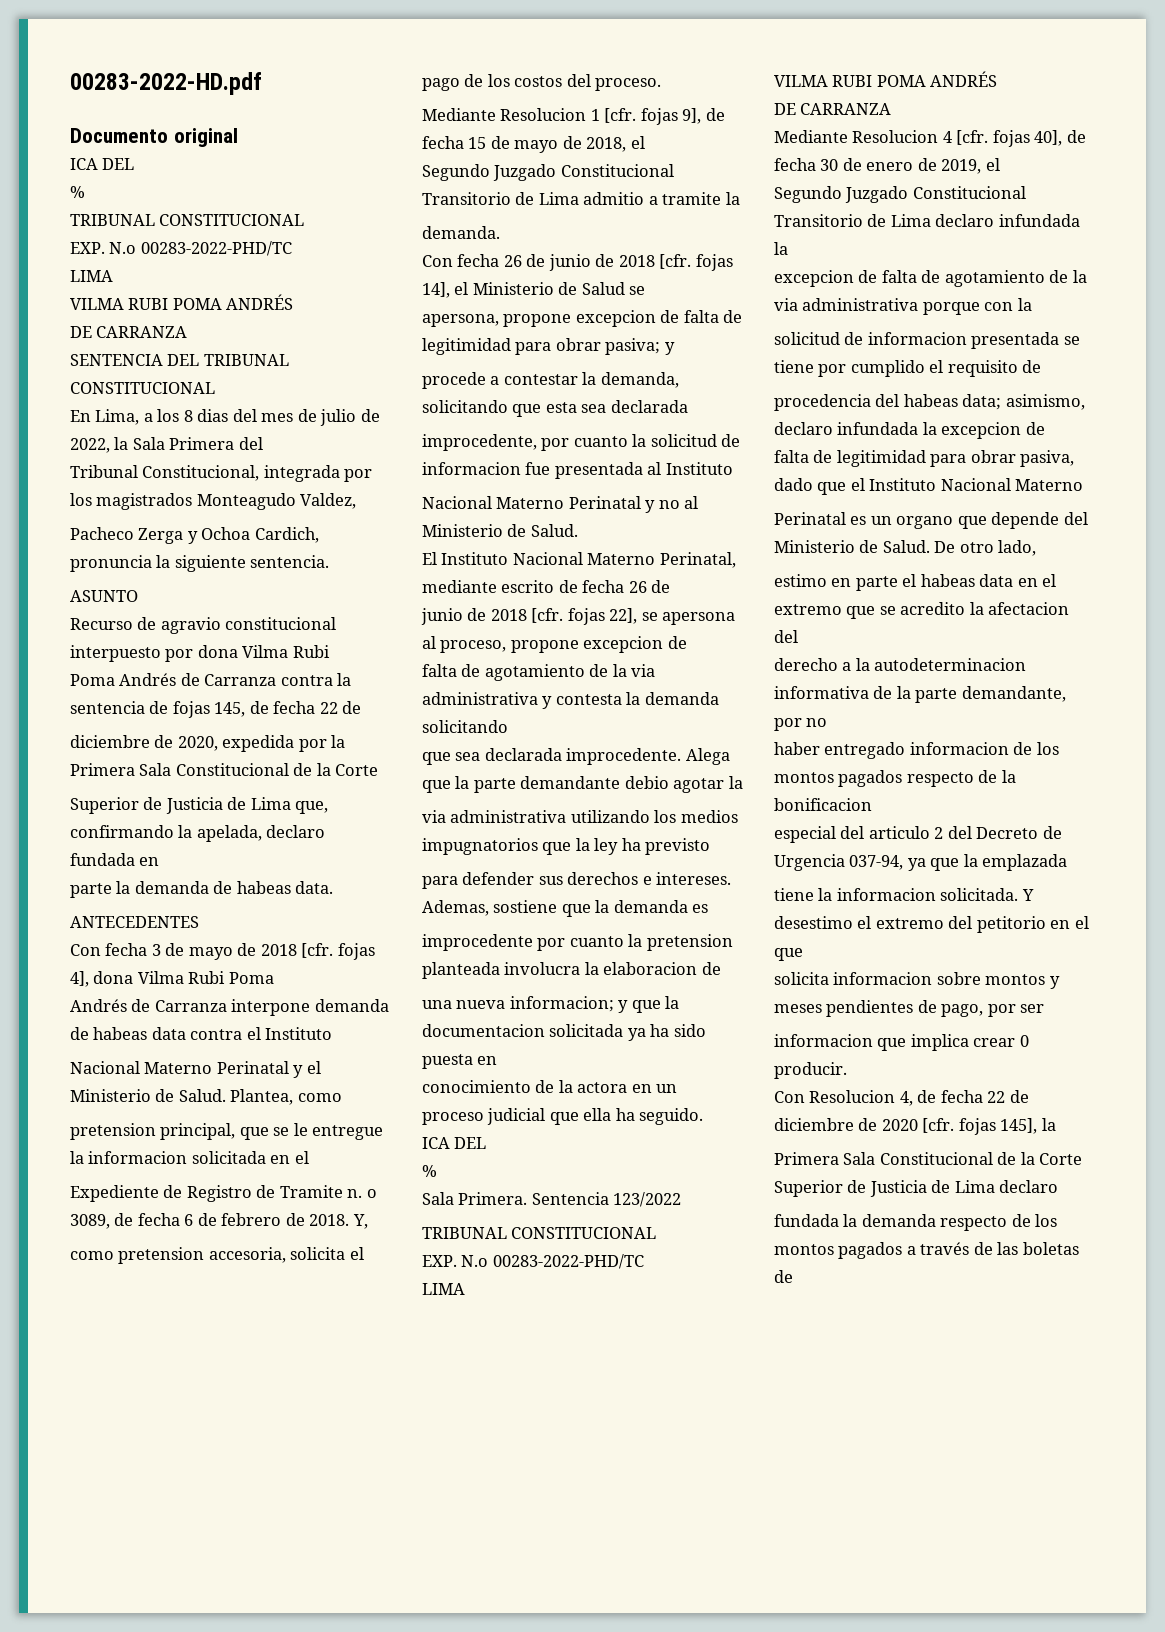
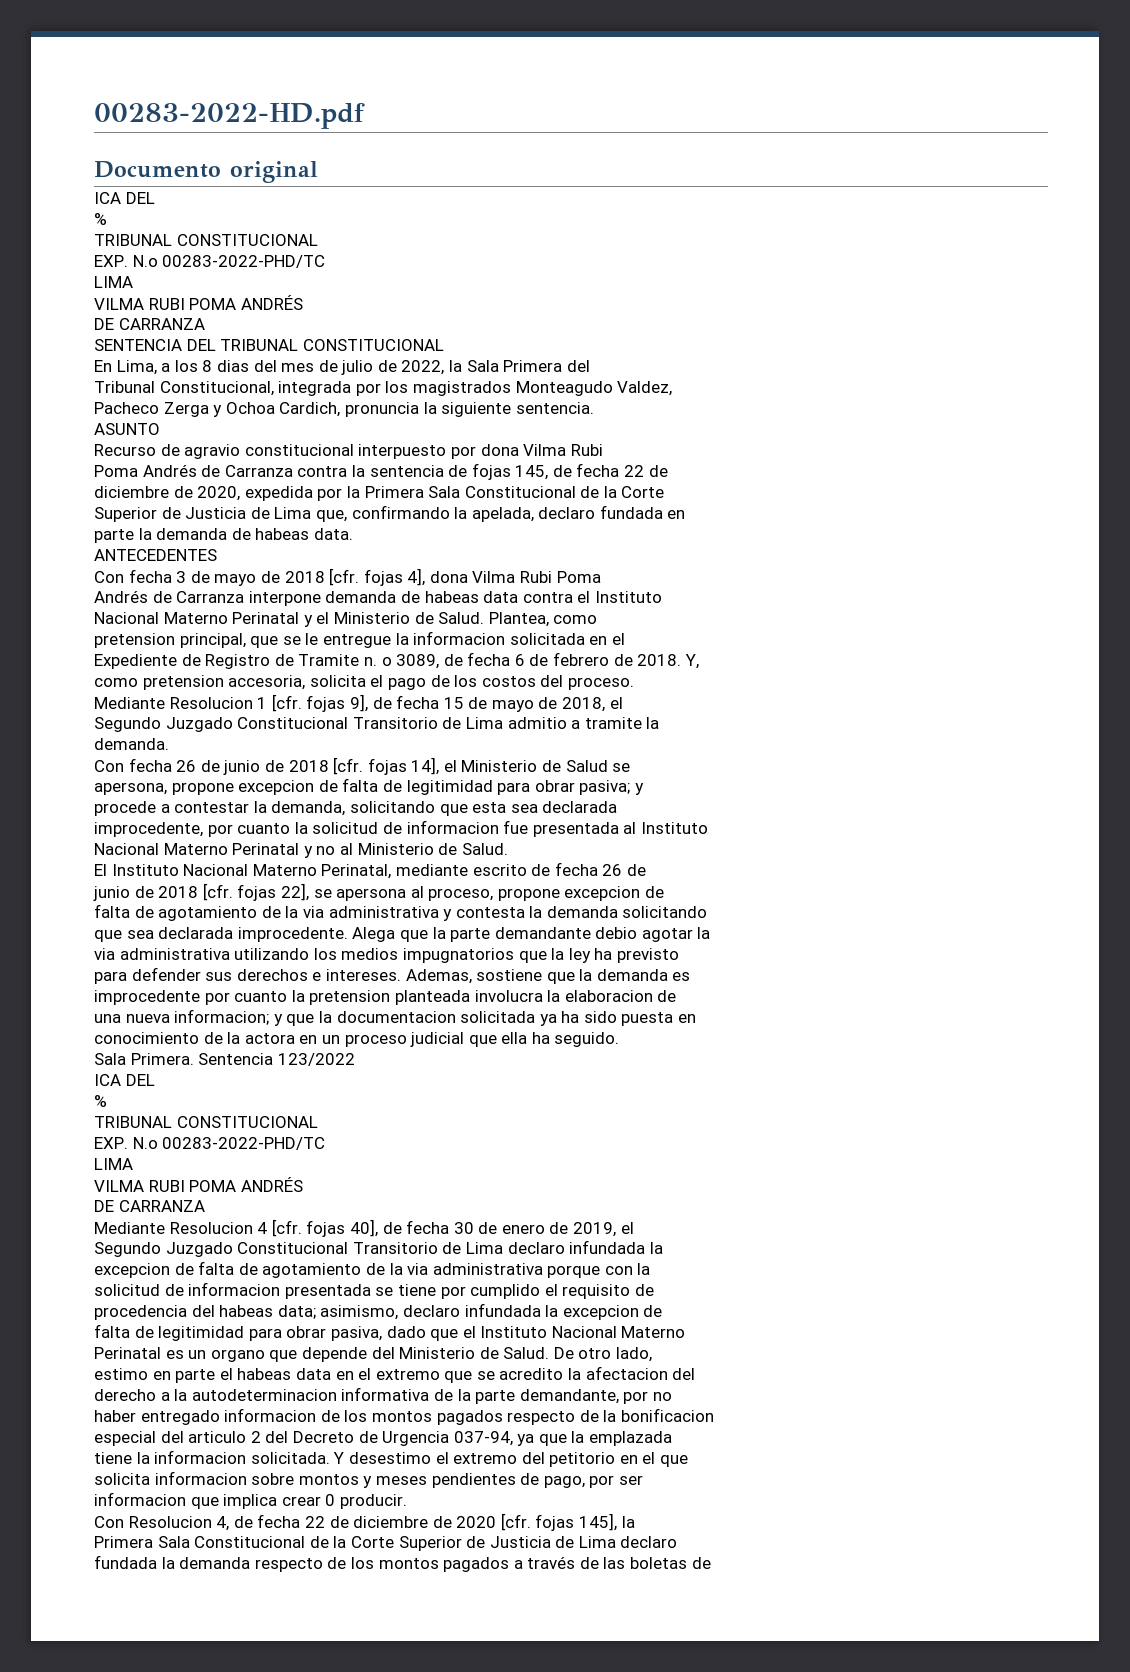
  conocimiento de la actora en un proceso judicial que ella ha seguido.
+ Sala Primera. Sentencia 123/2022
  ICA DEL
  %
- Sala Primera. Sentencia 123/2022

